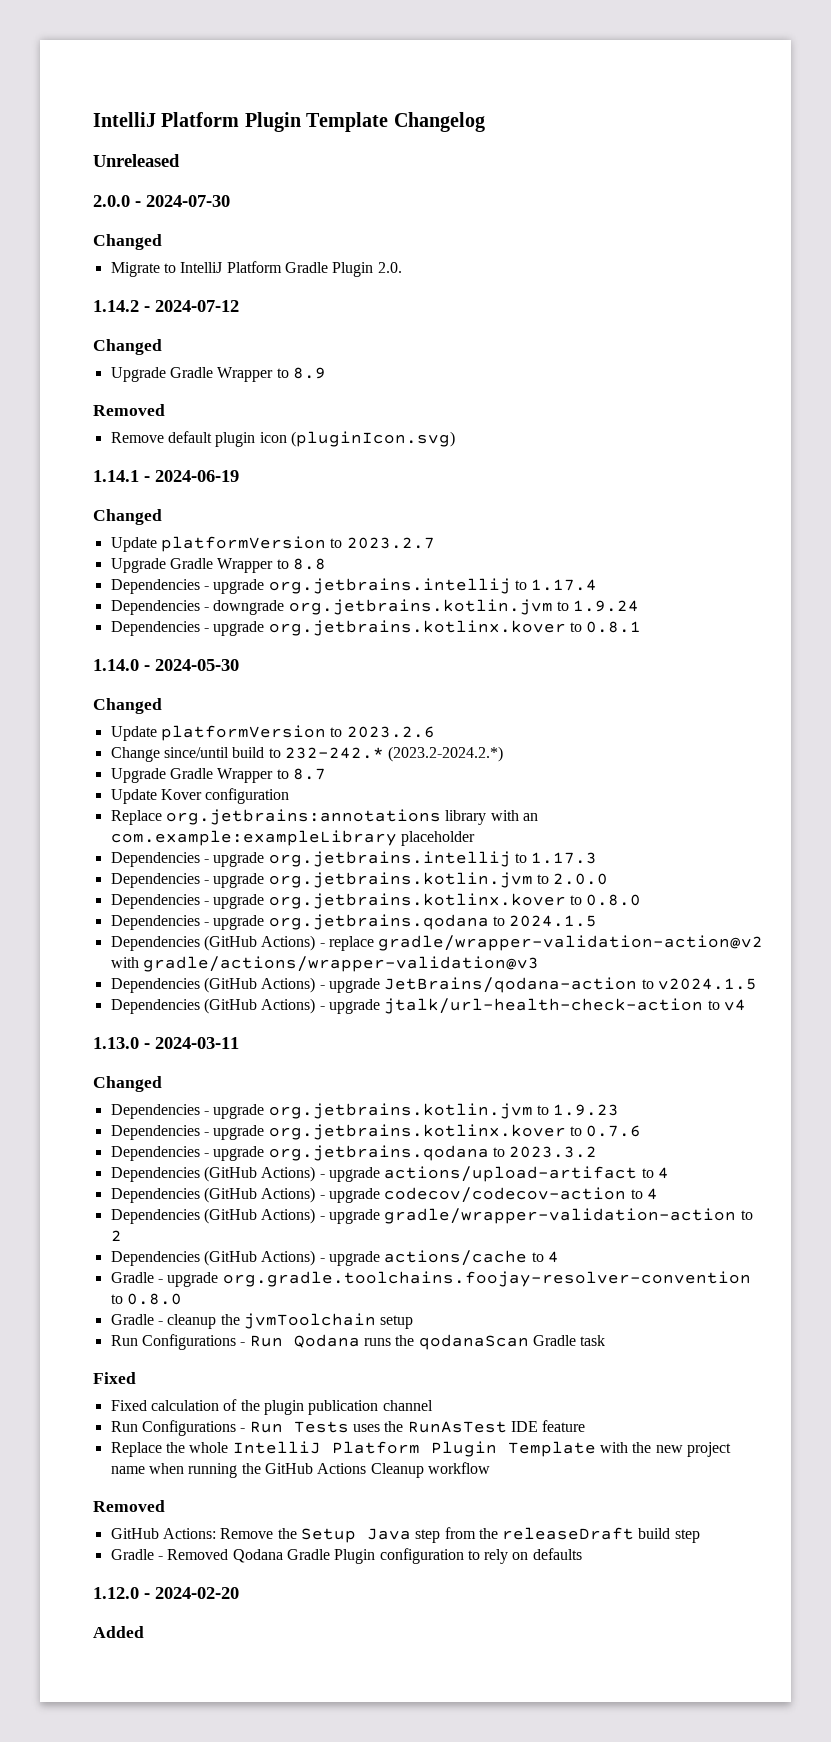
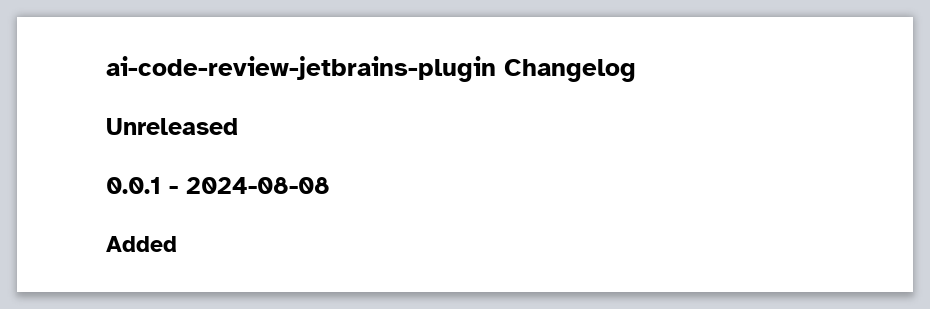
- IntelliJ Platform Plugin Template Changelog
+ ai-code-review-jetbrains-plugin Changelog
  Unreleased
- 2.0.0 - 2024-07-30
- Changed
- Migrate to IntelliJ Platform Gradle Plugin 2.0.
- 1.14.2 - 2024-07-12
- Changed
- Upgrade Gradle Wrapper to 8.9
- Removed
- Remove default plugin icon (pluginIcon.svg)
- 1.14.1 - 2024-06-19
- Changed
- Update platformVersion to 2023.2.7
- Upgrade Gradle Wrapper to 8.8
- Dependencies - upgrade org.jetbrains.intellij to 1.17.4
- Dependencies - downgrade org.jetbrains.kotlin.jvm to 1.9.24
- Dependencies - upgrade org.jetbrains.kotlinx.kover to 0.8.1
- 1.14.0 - 2024-05-30
- Changed
- Update platformVersion to 2023.2.6
- Change since/until build to 232-242.* (2023.2-2024.2.*)
- Upgrade Gradle Wrapper to 8.7
- Update Kover configuration
- Replace org.jetbrains:annotations library with an com.example:exampleLibrary placeholder
- Dependencies - upgrade org.jetbrains.intellij to 1.17.3
- Dependencies - upgrade org.jetbrains.kotlin.jvm to 2.0.0
- Dependencies - upgrade org.jetbrains.kotlinx.kover to 0.8.0
- Dependencies - upgrade org.jetbrains.qodana to 2024.1.5
- Dependencies (GitHub Actions) - replace gradle/wrapper-validation-action@v2 with gradle/actions/wrapper-validation@v3
- Dependencies (GitHub Actions) - upgrade JetBrains/qodana-action to v2024.1.5
- Dependencies (GitHub Actions) - upgrade jtalk/url-health-check-action to v4
- 1.13.0 - 2024-03-11
- Changed
- Dependencies - upgrade org.jetbrains.kotlin.jvm to 1.9.23
- Dependencies - upgrade org.jetbrains.kotlinx.kover to 0.7.6
- Dependencies - upgrade org.jetbrains.qodana to 2023.3.2
- Dependencies (GitHub Actions) - upgrade actions/upload-artifact to 4
- Dependencies (GitHub Actions) - upgrade codecov/codecov-action to 4
- Dependencies (GitHub Actions) - upgrade gradle/wrapper-validation-action to 2
- Dependencies (GitHub Actions) - upgrade actions/cache to 4
- Gradle - upgrade org.gradle.toolchains.foojay-resolver-convention to 0.8.0
- Gradle - cleanup the jvmToolchain setup
- Run Configurations - Run Qodana runs the qodanaScan Gradle task
- Fixed
- Fixed calculation of the plugin publication channel
- Run Configurations - Run Tests uses the RunAsTest IDE feature
- Replace the whole IntelliJ Platform Plugin Template with the new project name when running the GitHub Actions Cleanup workflow
- Removed
- GitHub Actions: Remove the Setup Java step from the releaseDraft build step
- Gradle - Removed Qodana Gradle Plugin configuration to rely on defaults
- 1.12.0 - 2024-02-20
+ 0.0.1 - 2024-08-08

